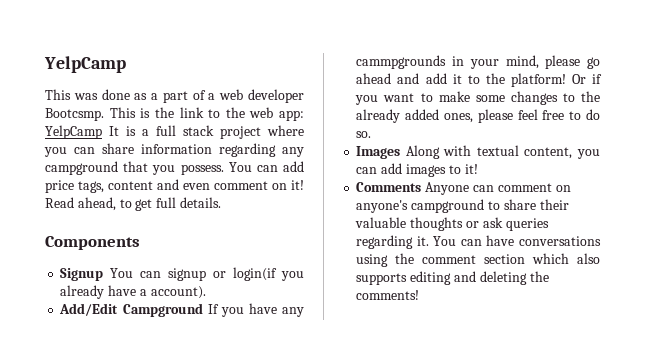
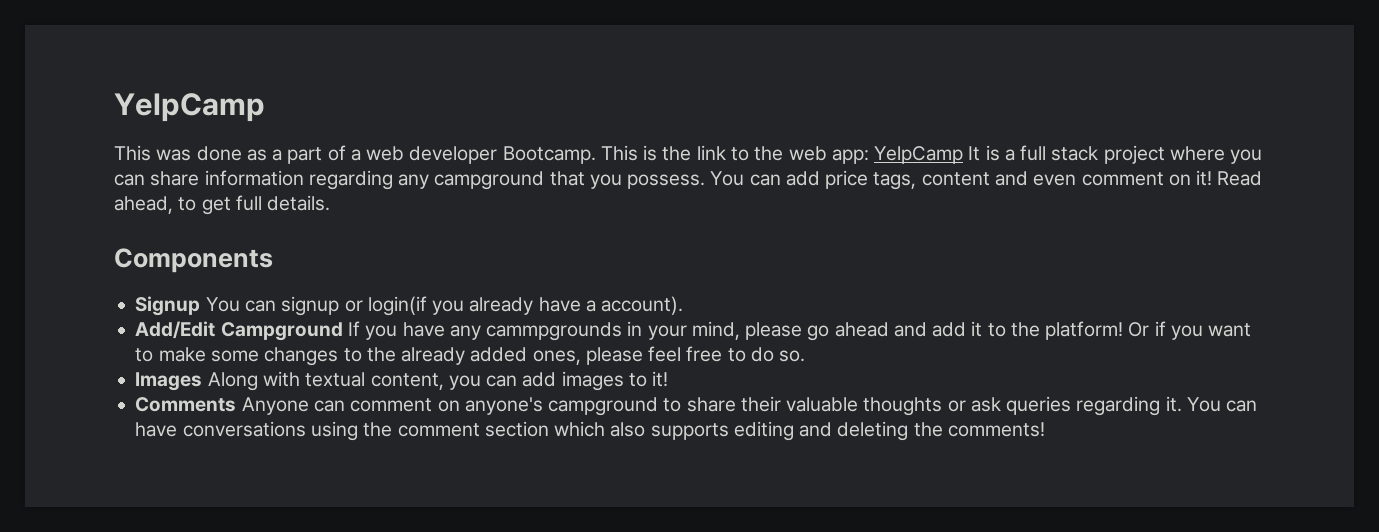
- This was done as a part of a web developer Bootcsmp.
+ This was done as a part of a web developer Bootcamp.

